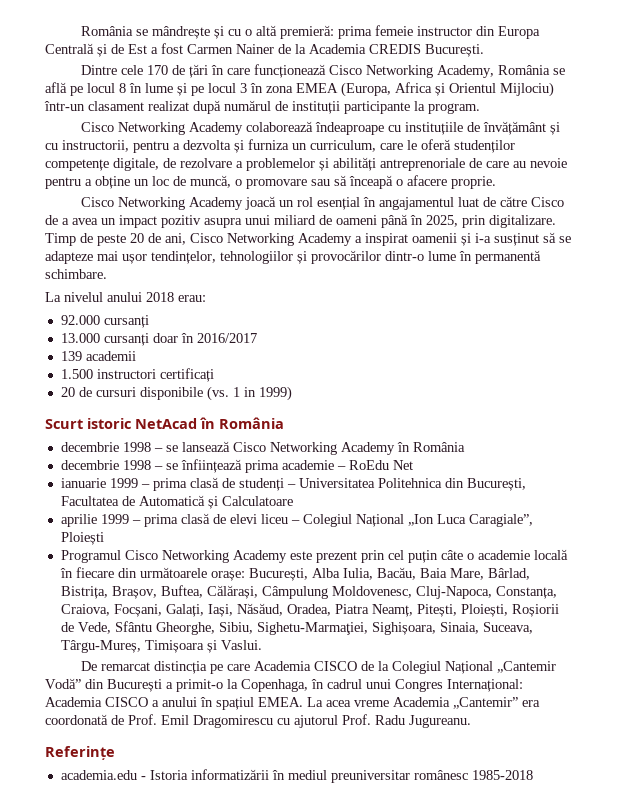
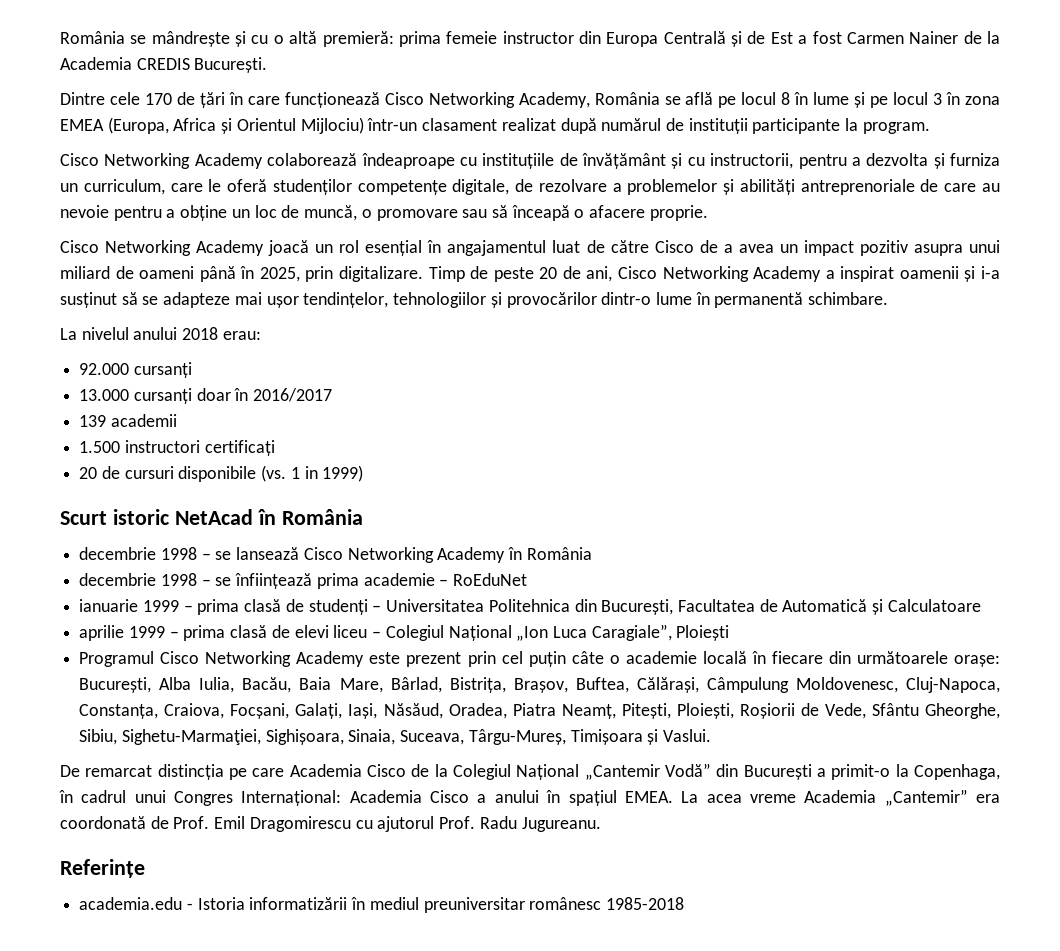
- decembrie 1998 – se înființează prima academie – RoEdu Net
+ decembrie 1998 – se înființează prima academie – RoEduNet
- De remarcat distincția pe care Academia CISCO de la Colegiul Național „Cantemir Vodă” din București a primit-o la Copenhaga, în cadrul unui Congres Internațional: Academia CISCO a anului în spațiul EMEA.
+ De remarcat distincția pe care Academia Cisco de la Colegiul Național „Cantemir Vodă” din București a primit-o la Copenhaga, în cadrul unui Congres Internațional: Academia Cisco a anului în spațiul EMEA.

